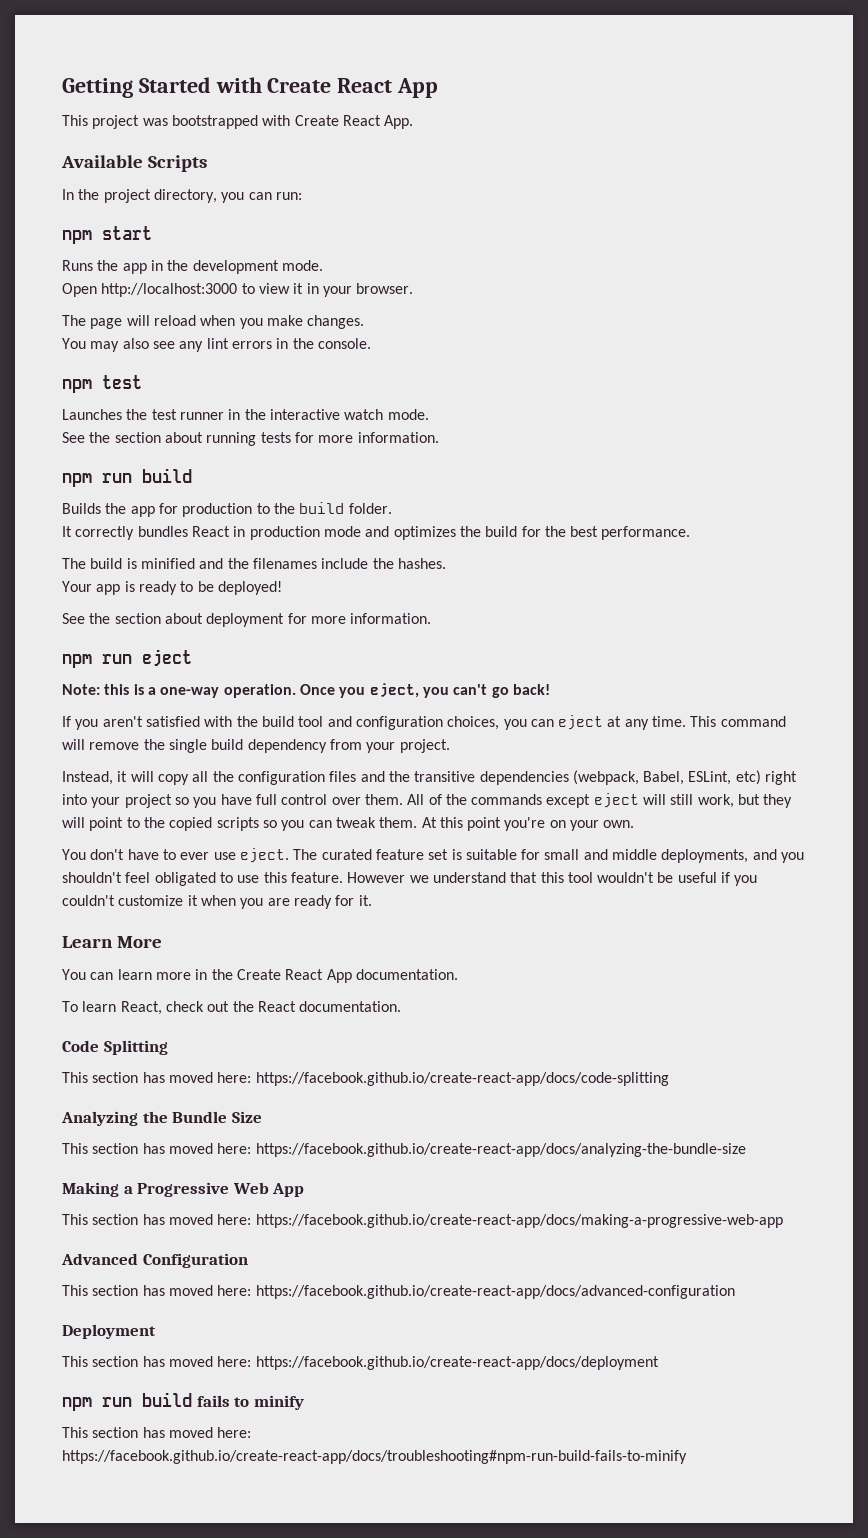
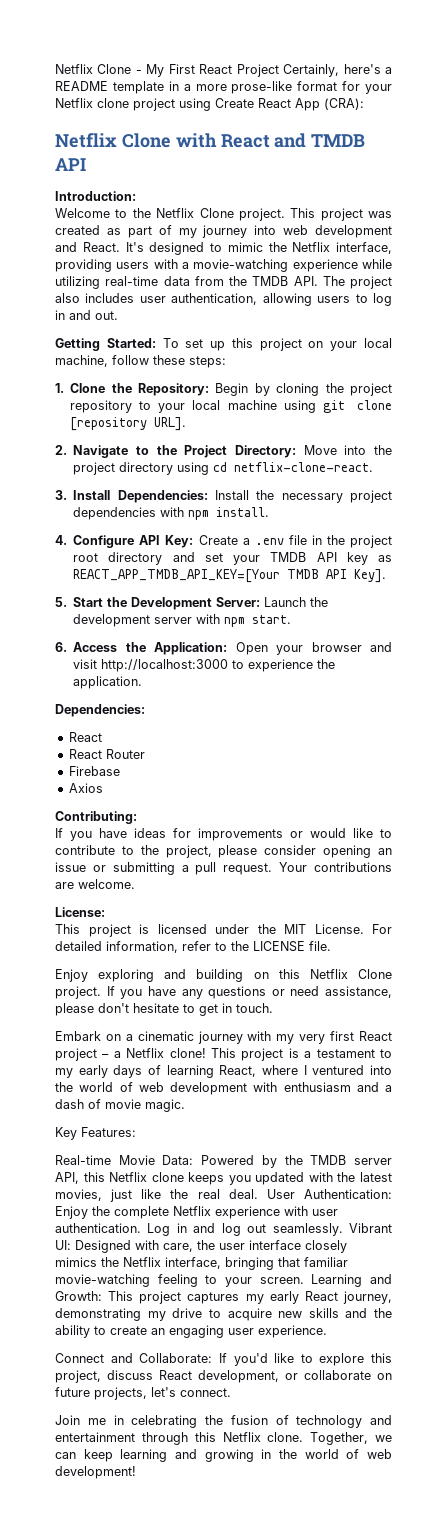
- Getting Started with Create React App
- This project was bootstrapped with Create React App.
- Available Scripts
- In the project directory, you can run:
- npm start
- Runs the app in the development mode.
- Open http://localhost:3000 to view it in your browser.
- The page will reload when you make changes.
- You may also see any lint errors in the console.
- npm test
- Launches the test runner in the interactive watch mode.
- See the section about running tests for more information.
- npm run build
- Builds the app for production to the build folder.
- It correctly bundles React in production mode and optimizes the build for the best performance.
- The build is minified and the filenames include the hashes.
- Your app is ready to be deployed!
- See the section about deployment for more information.
- npm run eject
- Note: this is a one-way operation. Once you eject, you can't go back!
- If you aren't satisfied with the build tool and configuration choices, you can eject at any time. This command will remove the single build dependency from your project.
- Instead, it will copy all the configuration files and the transitive dependencies (webpack, Babel, ESLint, etc) right into your project so you have full control over them. All of the commands except eject will still work, but they will point to the copied scripts so you can tweak them. At this point you're on your own.
- You don't have to ever use eject. The curated feature set is suitable for small and middle deployments, and you shouldn't feel obligated to use this feature. However we understand that this tool wouldn't be useful if you couldn't customize it when you are ready for it.
- Learn More
- You can learn more in the Create React App documentation.
- To learn React, check out the React documentation.
- Code Splitting
- This section has moved here: https://facebook.github.io/create-react-app/docs/code-splitting
- Analyzing the Bundle Size
- This section has moved here: https://facebook.github.io/create-react-app/docs/analyzing-the-bundle-size
- Making a Progressive Web App
- This section has moved here: https://facebook.github.io/create-react-app/docs/making-a-progressive-web-app
- Advanced Configuration
- This section has moved here: https://facebook.github.io/create-react-app/docs/advanced-configuration
- Deployment
- This section has moved here: https://facebook.github.io/create-react-app/docs/deployment
- npm run build fails to minify
- This section has moved here: https://facebook.github.io/create-react-app/docs/troubleshooting#npm-run-build-fails-to-minify
+ Netflix Clone - My First React Project Certainly, here's a README template in a more prose-like format for your Netflix clone project using Create React App (CRA):
+ Netflix Clone with React and TMDB API
+ Introduction:
+ Welcome to the Netflix Clone project. This project was created as part of my journey into web development and React. It's designed to mimic the Netflix interface, providing users with a movie-watching experience while utilizing real-time data from the TMDB API. The project also includes user authentication, allowing users to log in and out.
+ Getting Started: To set up this project on your local machine, follow these steps:
+ 1. Clone the Repository: Begin by cloning the project repository to your local machine using git clone [repository URL].
+ 2. Navigate to the Project Directory: Move into the project directory using cd netflix-clone-react.
+ 3. Install Dependencies: Install the necessary project dependencies with npm install.
+ 4. Configure API Key: Create a .env file in the project root directory and set your TMDB API key as REACT_APP_TMDB_API_KEY=[Your TMDB API Key].
+ 5. Start the Development Server: Launch the development server with npm start.
+ 6. Access the Application: Open your browser and visit http://localhost:3000 to experience the application.
+ Dependencies:
+ React
+ React Router
+ Firebase
+ Axios
+ Contributing:
+ If you have ideas for improvements or would like to contribute to the project, please consider opening an issue or submitting a pull request. Your contributions are welcome.
+ License:
+ This project is licensed under the MIT License. For detailed information, refer to the LICENSE file.
+ Enjoy exploring and building on this Netflix Clone project. If you have any questions or need assistance, please don't hesitate to get in touch.
+ Embark on a cinematic journey with my very first React project – a Netflix clone! This project is a testament to my early days of learning React, where I ventured into the world of web development with enthusiasm and a dash of movie magic.
+ Key Features:
+ Real-time Movie Data: Powered by the TMDB server API, this Netflix clone keeps you updated with the latest movies, just like the real deal. User Authentication: Enjoy the complete Netflix experience with user authentication. Log in and log out seamlessly. Vibrant UI: Designed with care, the user interface closely mimics the Netflix interface, bringing that familiar movie-watching feeling to your screen. Learning and Growth: This project captures my early React journey, demonstrating my drive to acquire new skills and the ability to create an engaging user experience.
+ Connect and Collaborate: If you'd like to explore this project, discuss React development, or collaborate on future projects, let's connect.
+ Join me in celebrating the fusion of technology and entertainment through this Netflix clone. Together, we can keep learning and growing in the world of web development!

